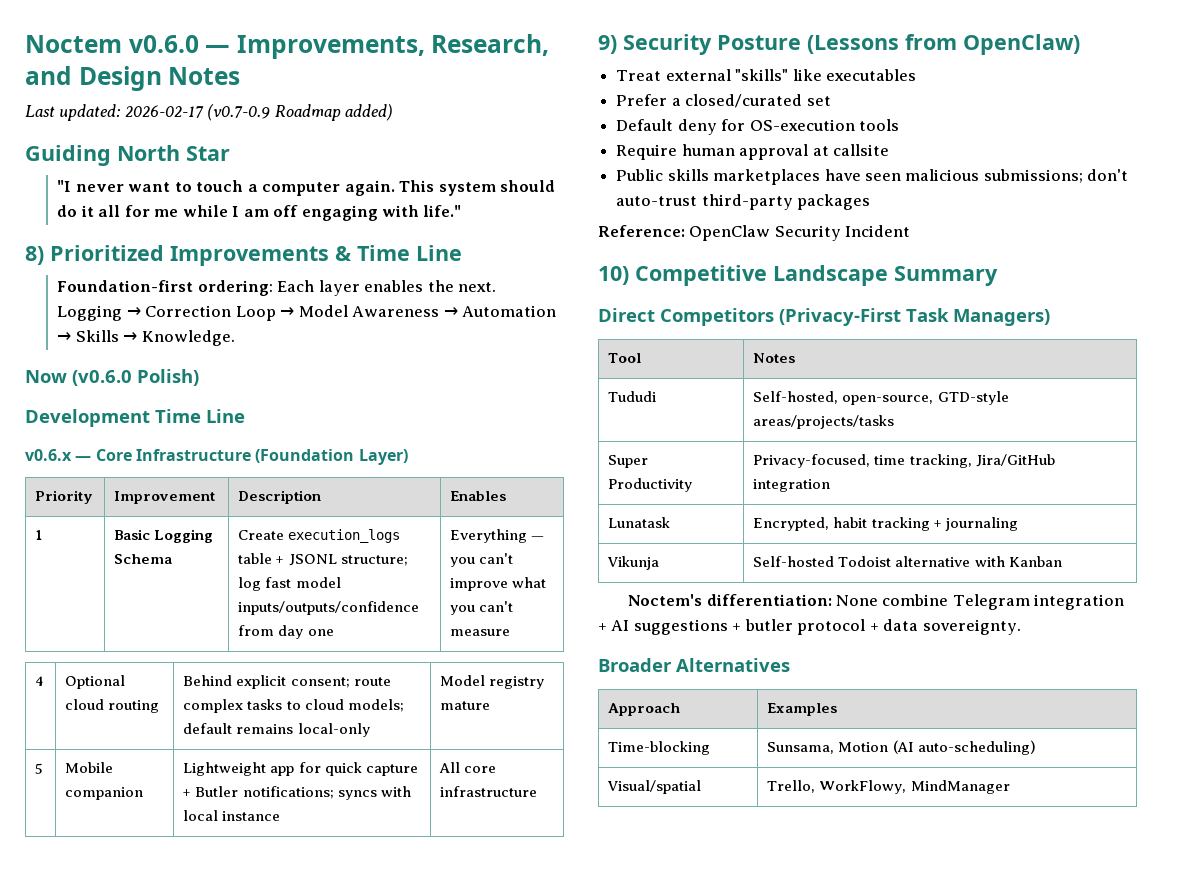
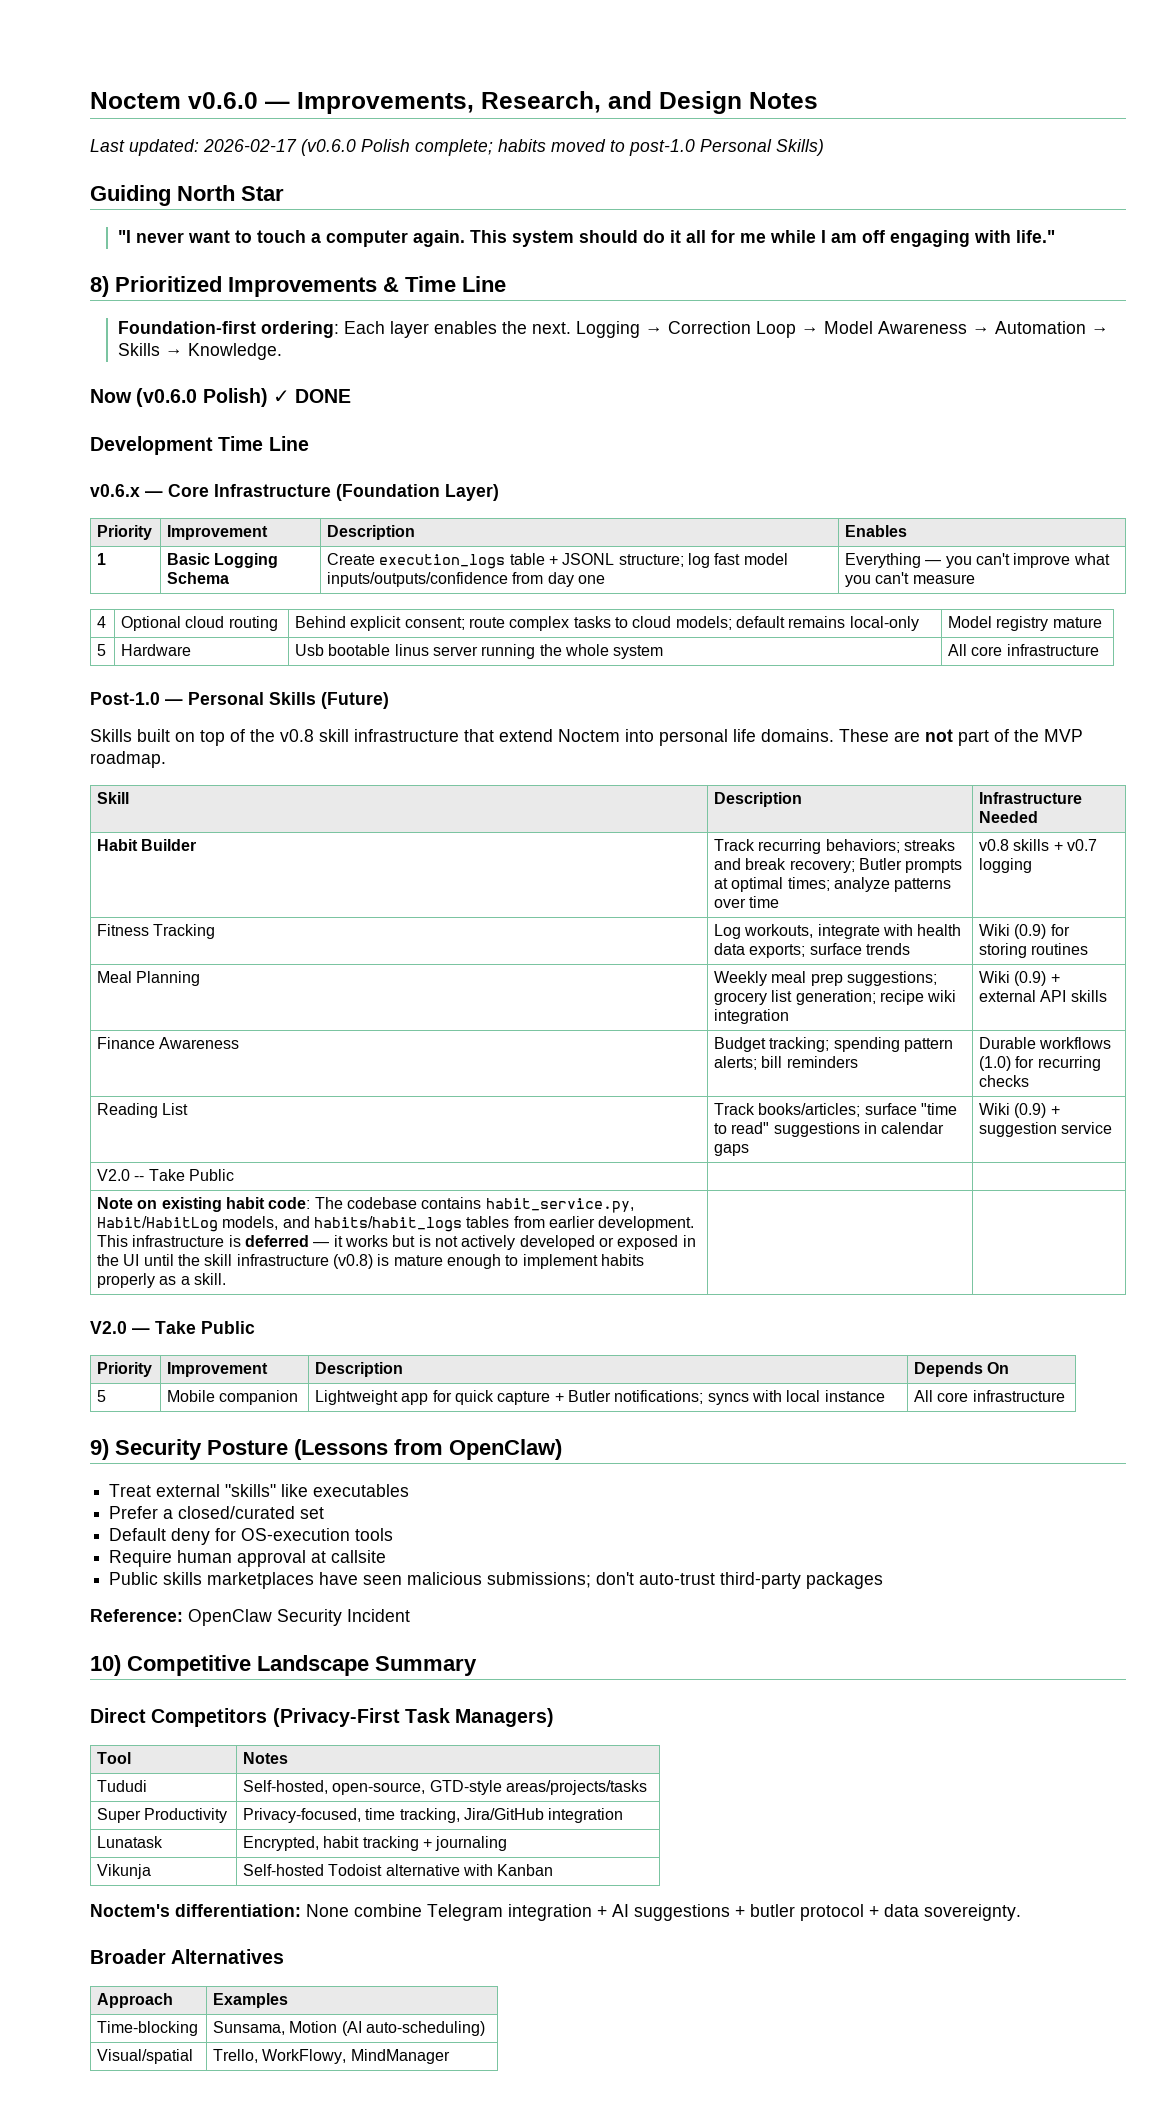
- Last updated: 2026-02-17 (v0.7-0.9 Roadmap added)
+ Last updated: 2026-02-17 (v0.6.0 Polish complete; habits moved to post-1.0 Personal Skills)
- Now (v0.6.0 Polish)
+ Now (v0.6.0 Polish) ✓ DONE
+ 5 | Hardware | Usb bootable linus server running the whole system | All core infrastructure
+ Post-1.0 — Personal Skills (Future)
+ Skills built on top of the v0.8 skill infrastructure that extend Noctem into personal life domains. These are not part of the MVP roadmap.
+ Skill | Description | Infrastructure Needed
+ Habit Builder | Track recurring behaviors; streaks and break recovery; Butler prompts at optimal times; analyze patterns over time | v0.8 skills + v0.7 logging
+ Fitness Tracking | Log workouts, integrate with health data exports; surface trends | Wiki (0.9) for storing routines
+ Meal Planning | Weekly meal prep suggestions; grocery list generation; recipe wiki integration | Wiki (0.9) + external API skills
+ Finance Awareness | Budget tracking; spending pattern alerts; bill reminders | Durable workflows (1.0) for recurring checks
+ Reading List | Track books/articles; surface "time to read" suggestions in calendar gaps | Wiki (0.9) + suggestion service
+ V2.0 -- Take Public | |
+ Note on existing habit code: The codebase contains habit_service.py, Habit/HabitLog models, and habits/habit_logs tables from earlier development. This infrastructure is deferred — it works but is not actively developed or exposed in the UI until the skill infrastructure (v0.8) is mature enough to implement habits properly as a skill. | |
+ V2.0 — Take Public
+ Priority | Improvement | Description | Depends On

